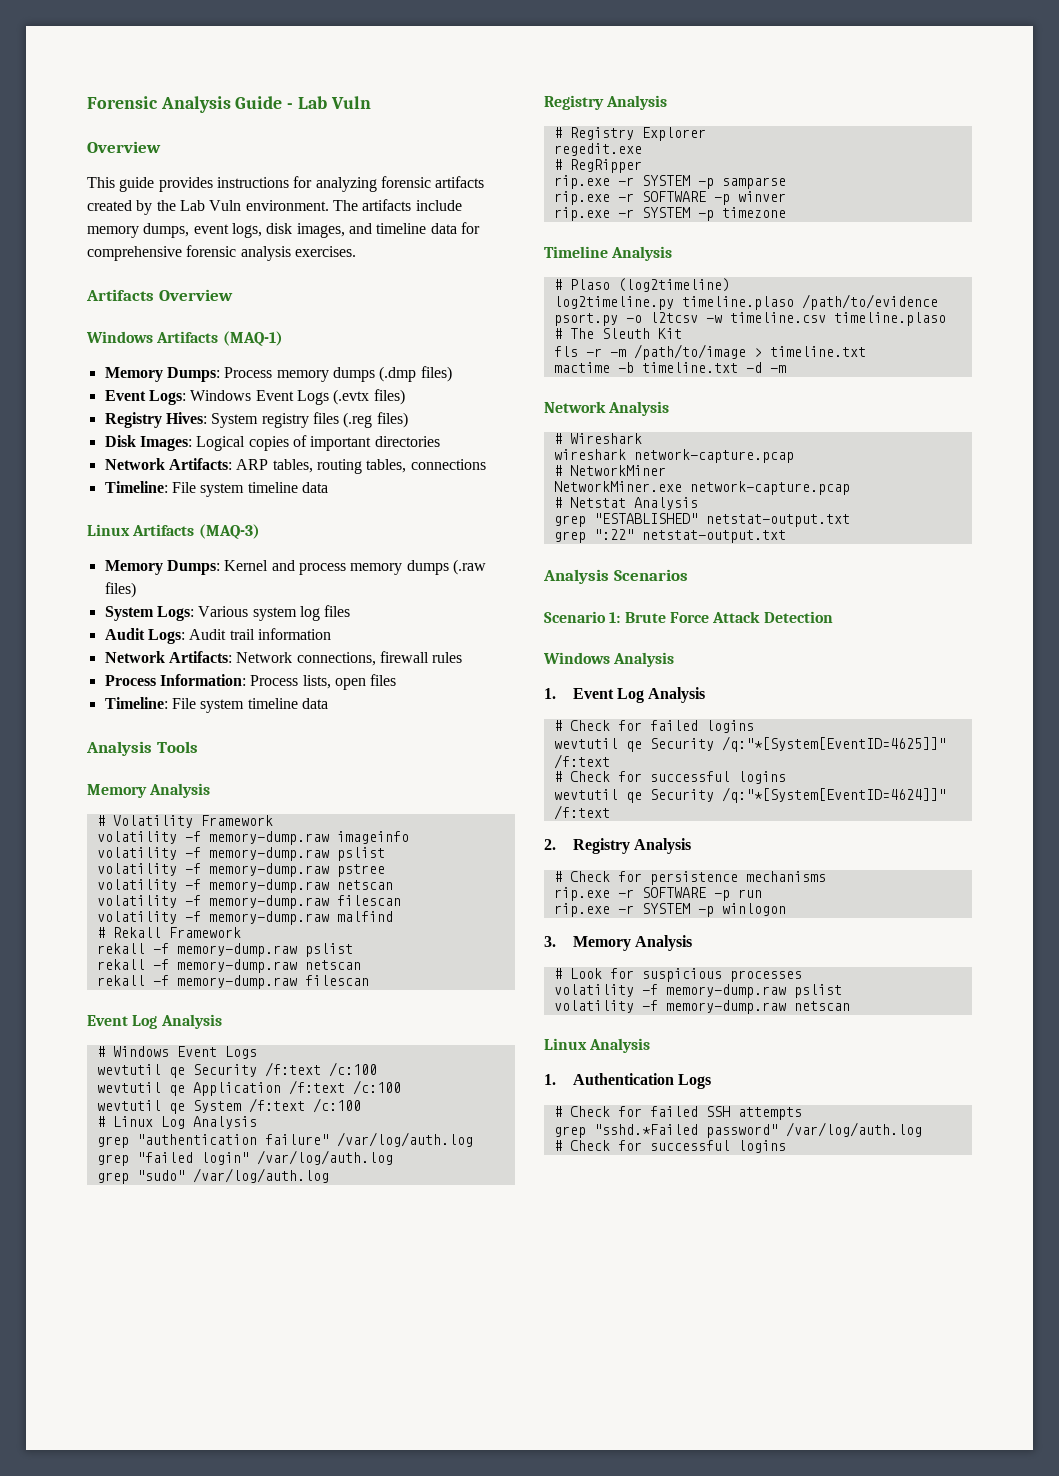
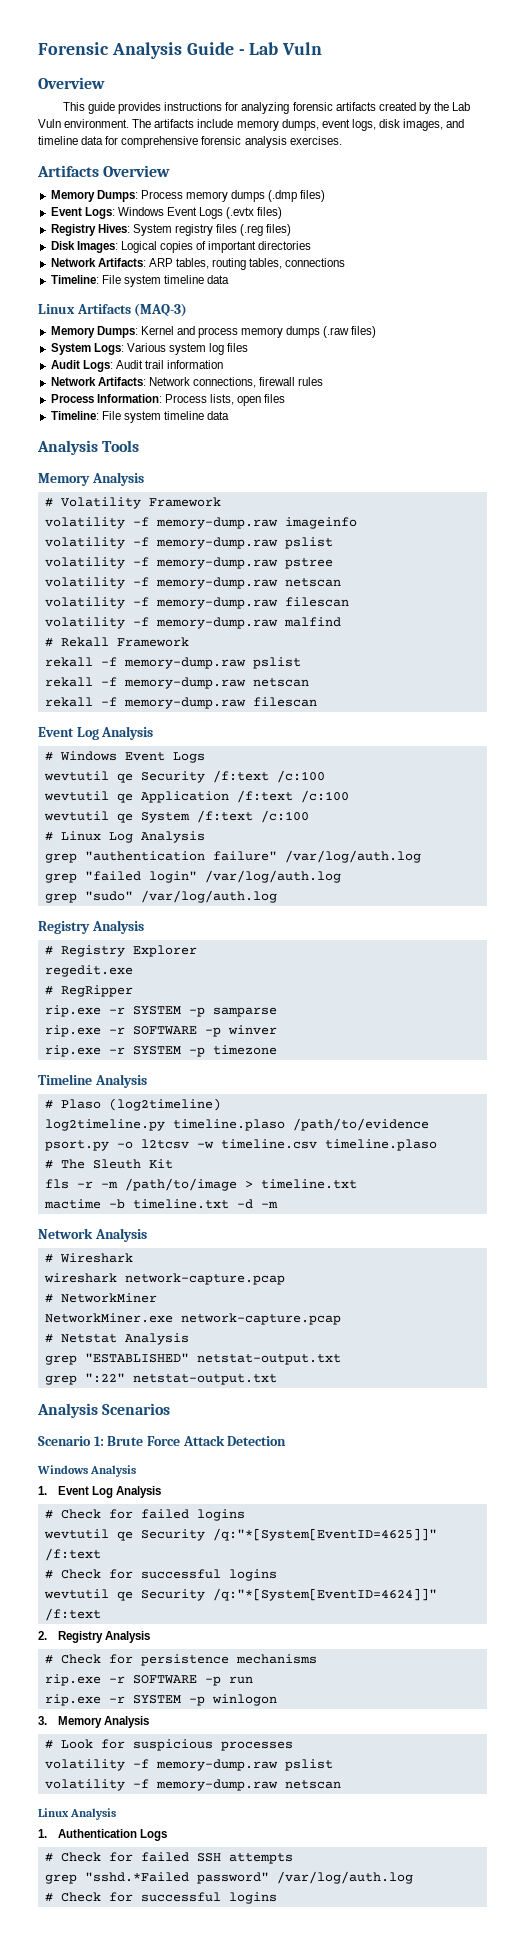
- Windows Artifacts (MAQ-1)

